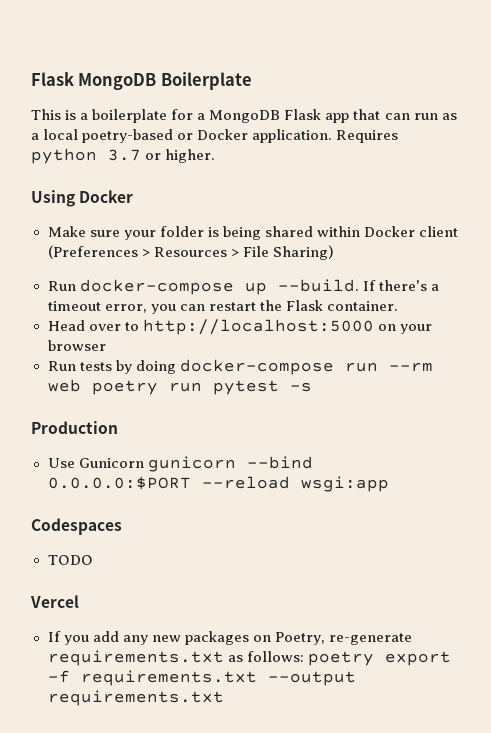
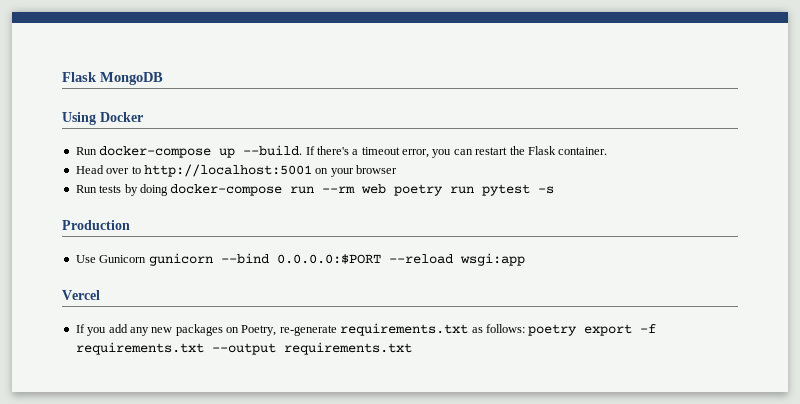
- Flask MongoDB Boilerplate
- This is a boilerplate for a MongoDB Flask app that can run as a local poetry-based or Docker application. Requires python 3.7 or higher.
+ Flask MongoDB
  Using Docker
- Make sure your folder is being shared within Docker client (Preferences > Resources > File Sharing)
- Head over to http://localhost:5000 on your browser
+ Head over to http://localhost:5001 on your browser
- Codespaces
- TODO

